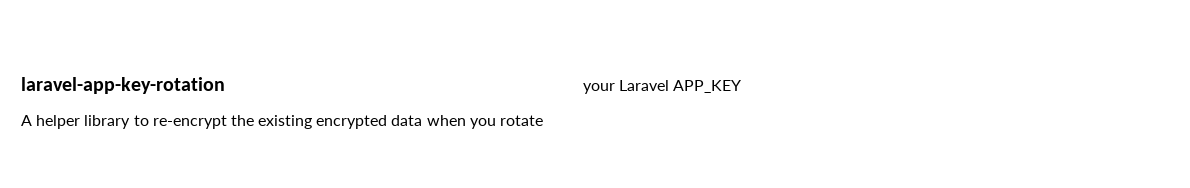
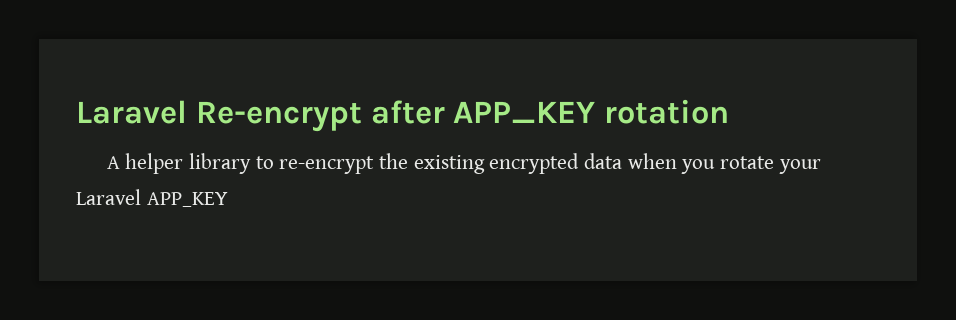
- laravel-app-key-rotation
+ Laravel Re-encrypt after APP_KEY rotation

